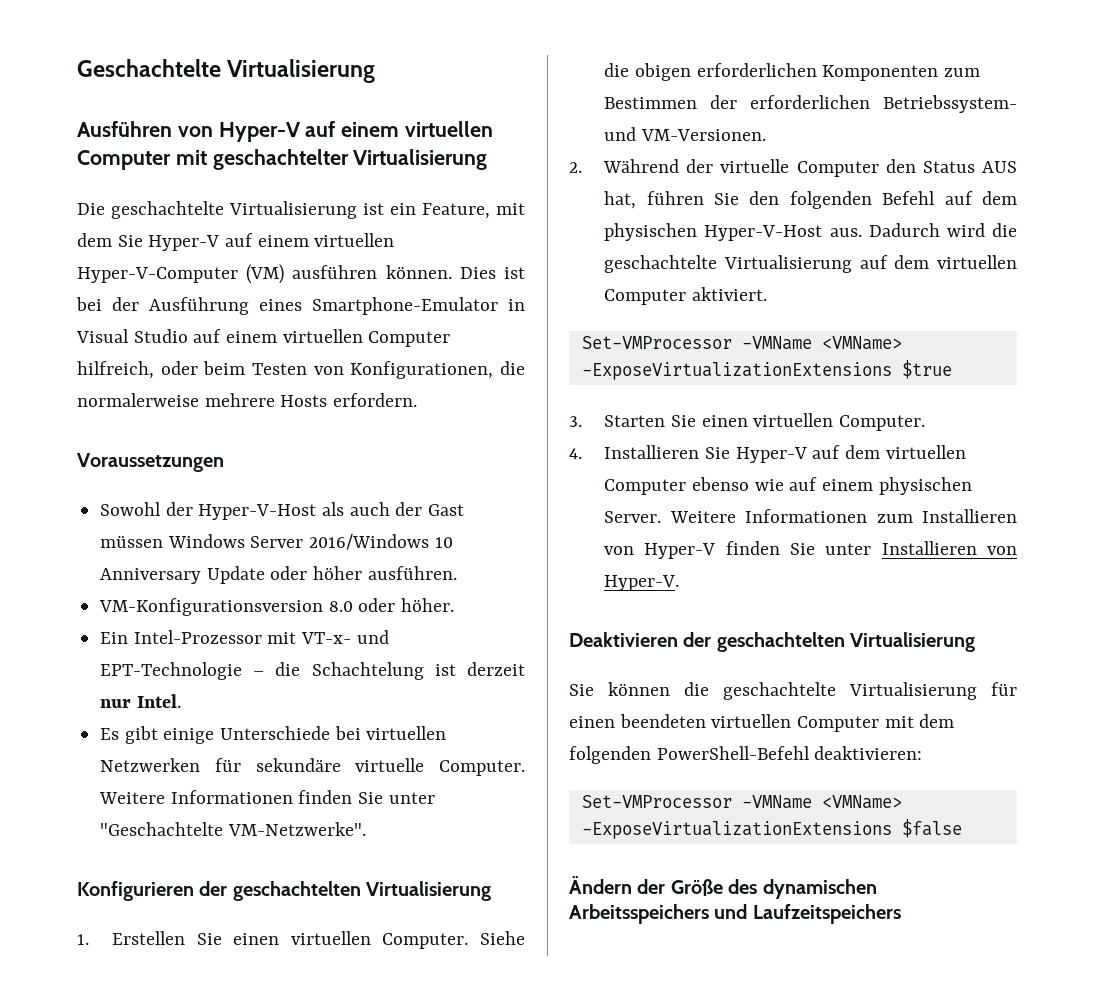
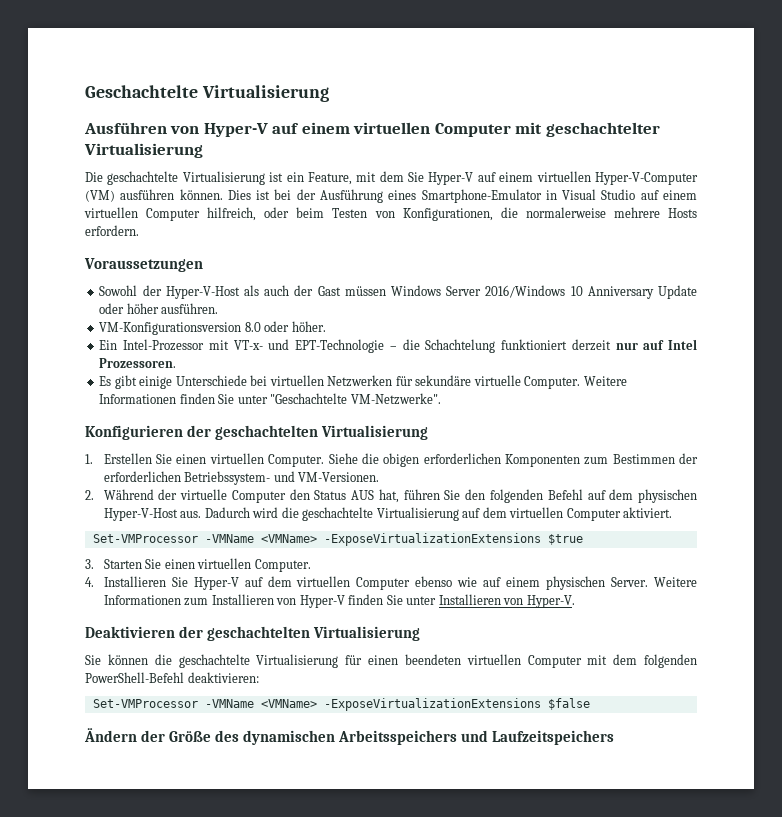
- Ein Intel-Prozessor mit VT-x- und EPT-Technologie – die Schachtelung ist derzeit nur Intel.
+ Ein Intel-Prozessor mit VT-x- und EPT-Technologie – die Schachtelung funktioniert derzeit nur auf Intel Prozessoren.

